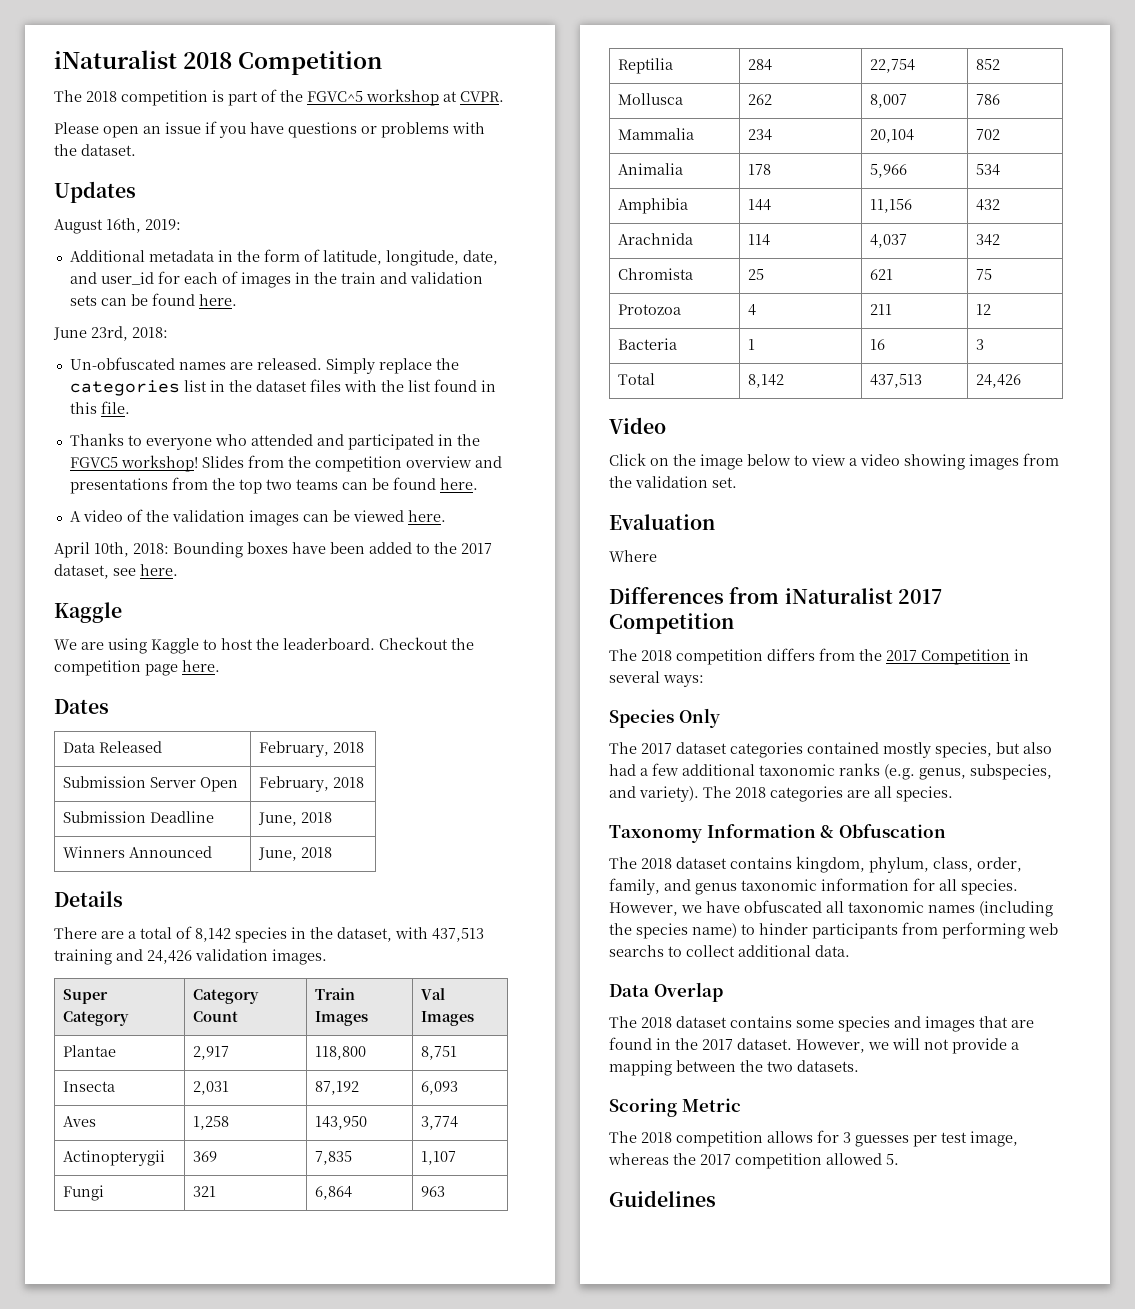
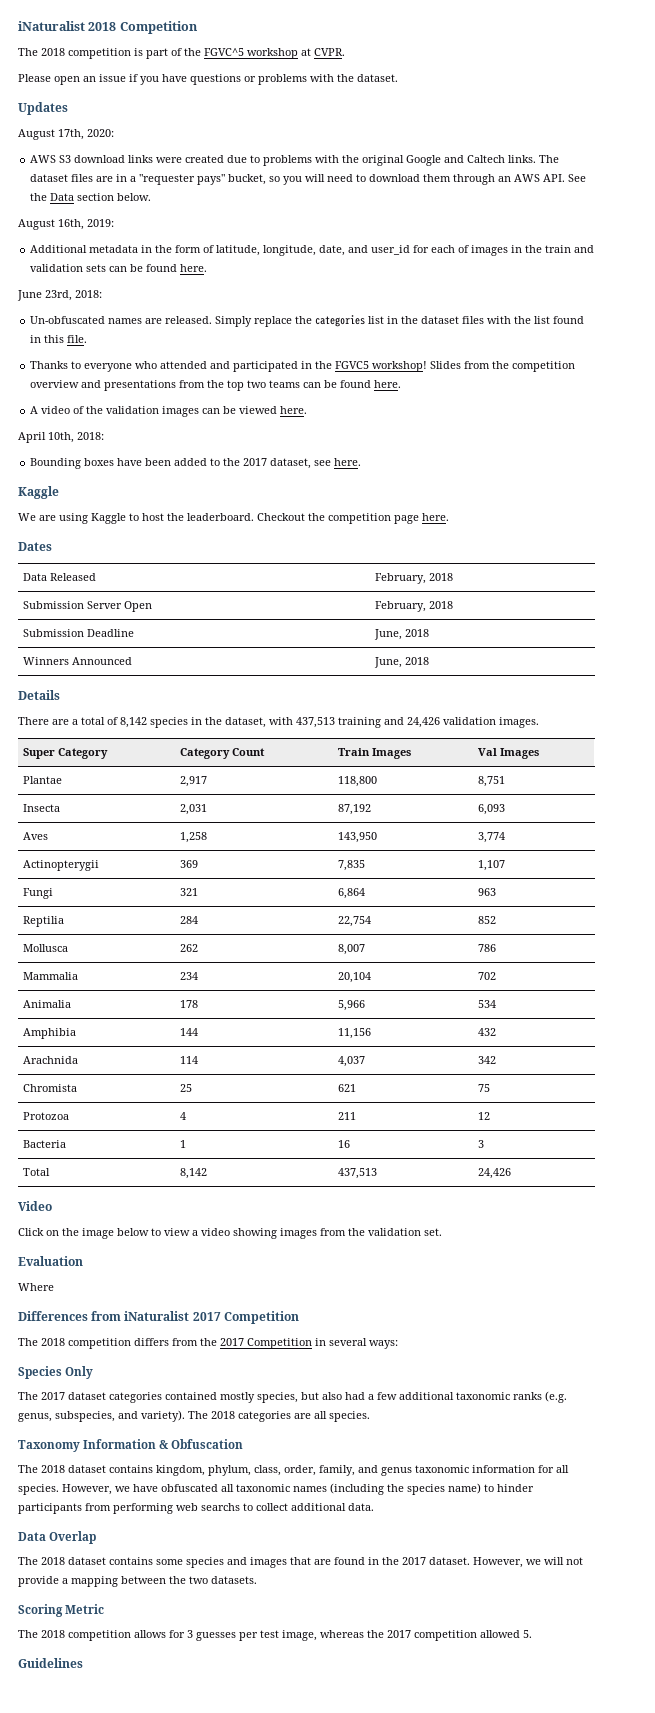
+ August 17th, 2020:
+ AWS S3 download links were created due to problems with the original Google and Caltech links. The dataset files are in a "requester pays" bucket, so you will need to download them through an AWS API. See the Data section below.
- April 10th, 2018: Bounding boxes have been added to the 2017 dataset, see here.
+ April 10th, 2018:
+ Bounding boxes have been added to the 2017 dataset, see here.

